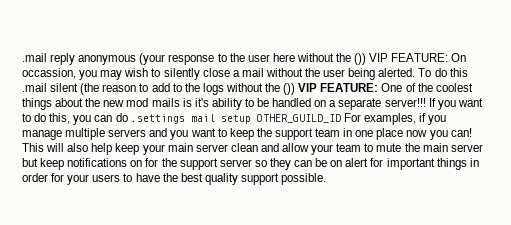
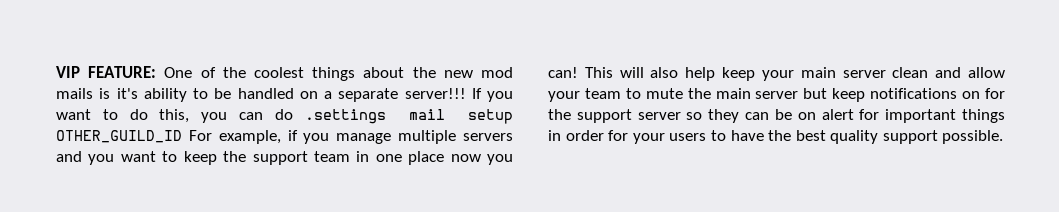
- .mail reply anonymous (your response to the user here without the ()) VIP FEATURE: On occassion, you may wish to silently close a mail without the user being alerted. To do this .mail silent (the reason to add to the logs without the ()) VIP FEATURE: One of the coolest things about the new mod mails is it's ability to be handled on a separate server!!!
+ VIP FEATURE: One of the coolest things about the new mod mails is it's ability to be handled on a separate server!!!
- If you want to do this, you can do .settings mail setup OTHER_GUILD_ID For examples, if you manage multiple servers and you want to keep the support team in one place now you can!
+ If you want to do this, you can do .settings mail setup OTHER_GUILD_ID For example, if you manage multiple servers and you want to keep the support team in one place now you can!

